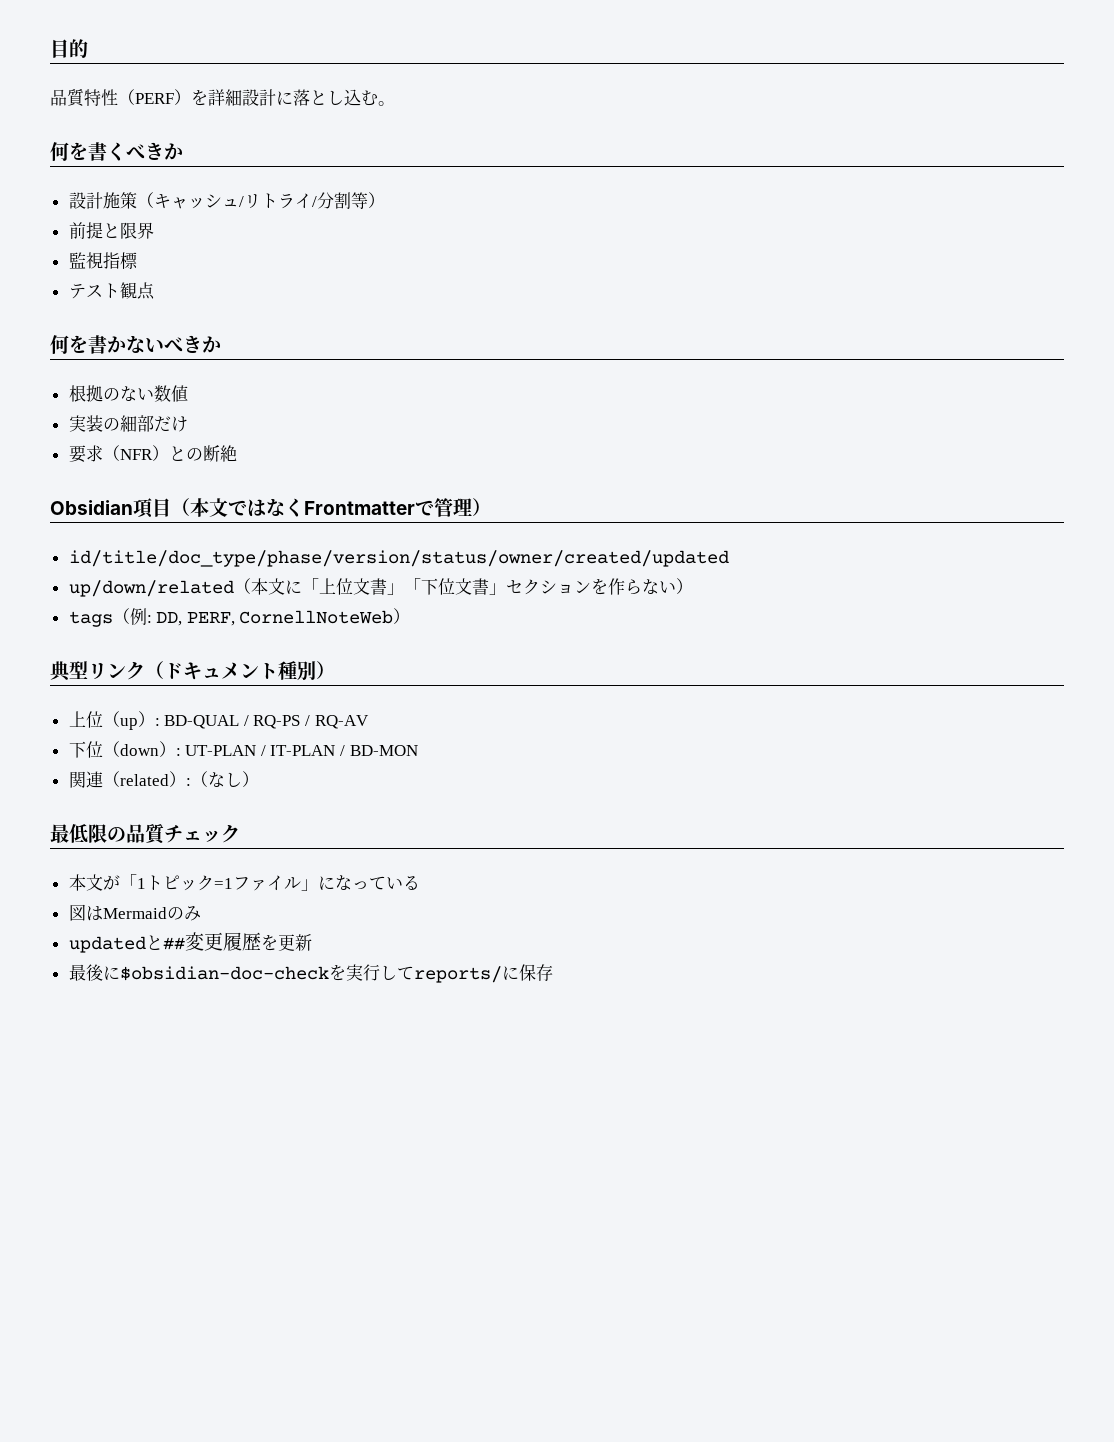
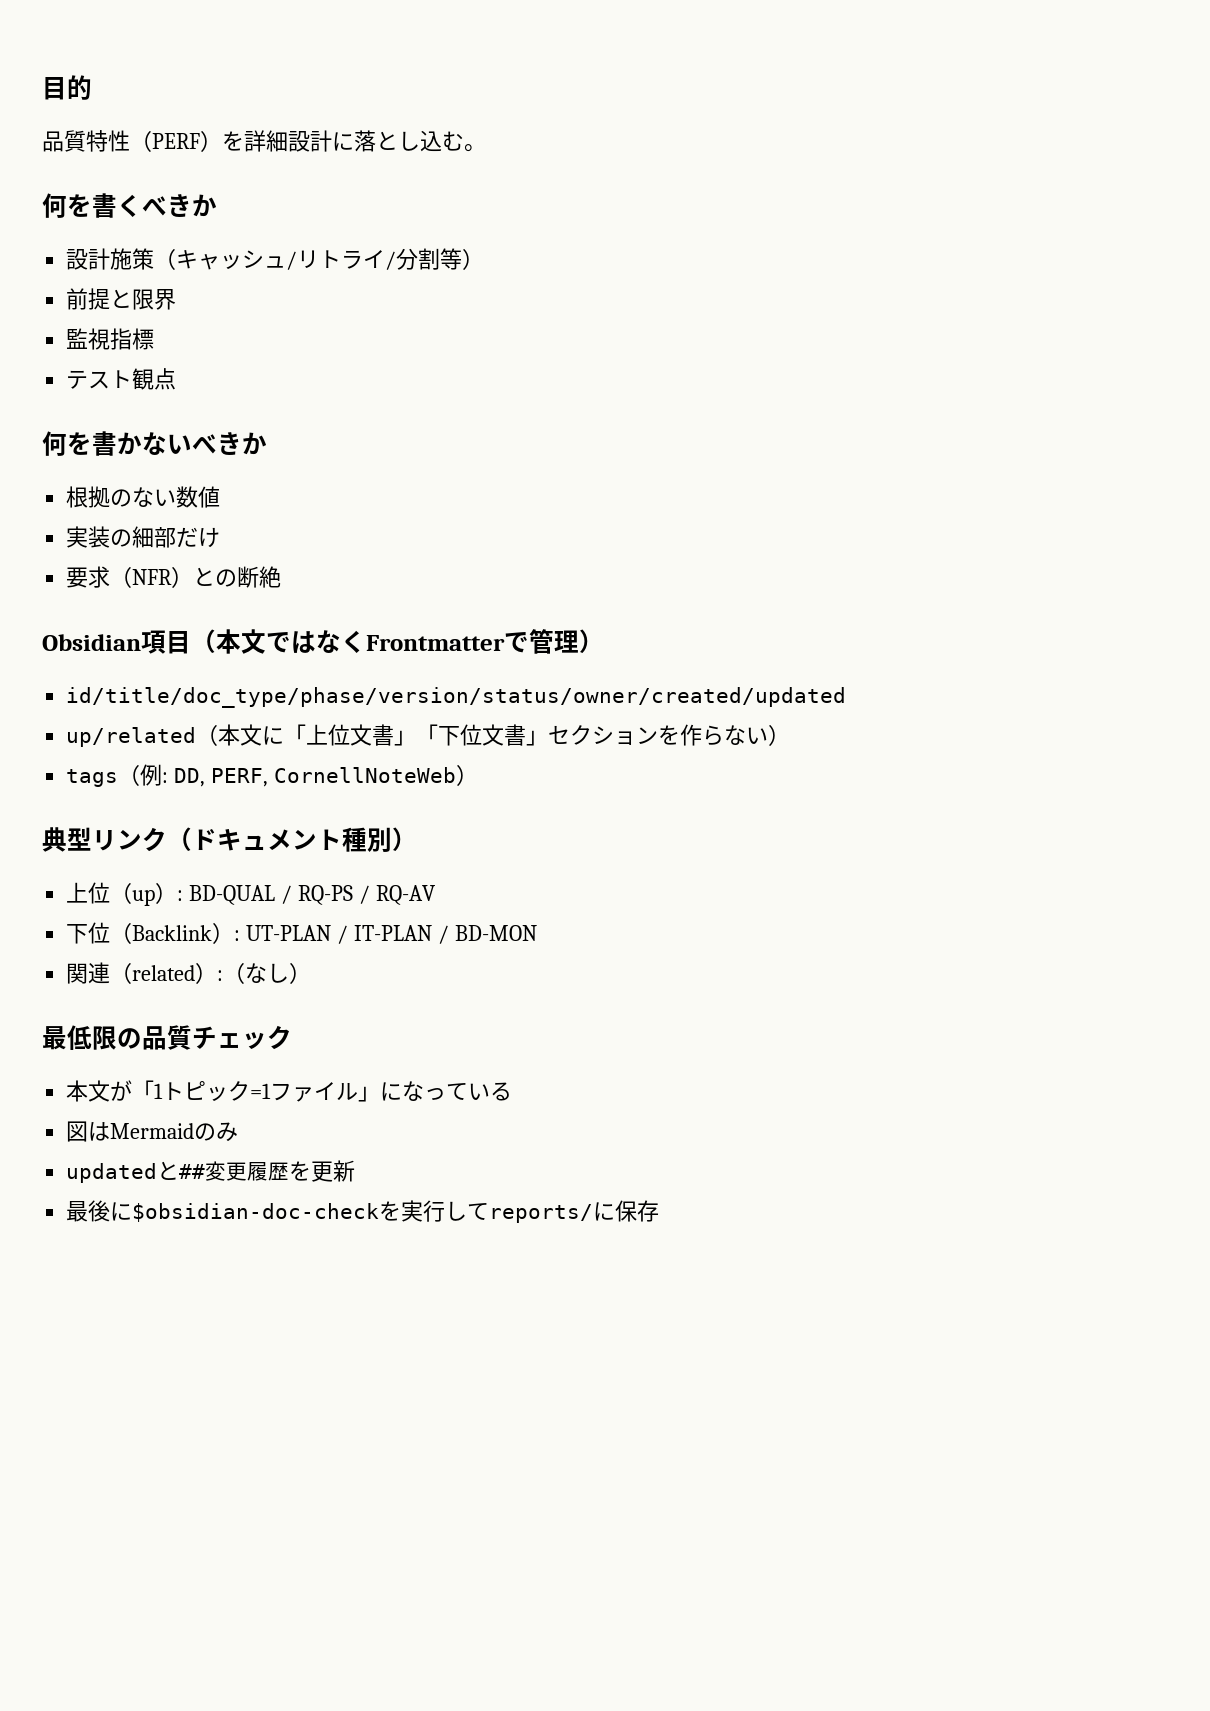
- up/down/related（本文に「上位文書」「下位文書」セクションを作らない）
+ up/related（本文に「上位文書」「下位文書」セクションを作らない）
- 下位（down）: UT-PLAN / IT-PLAN / BD-MON
+ 下位（Backlink）: UT-PLAN / IT-PLAN / BD-MON

